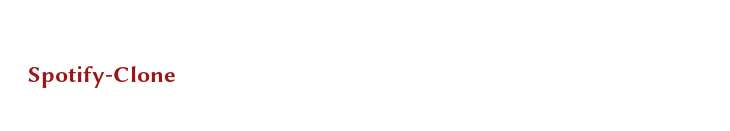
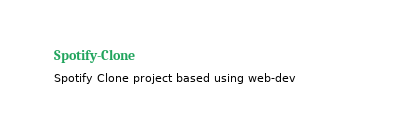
+ Spotify Clone project based using web-dev

